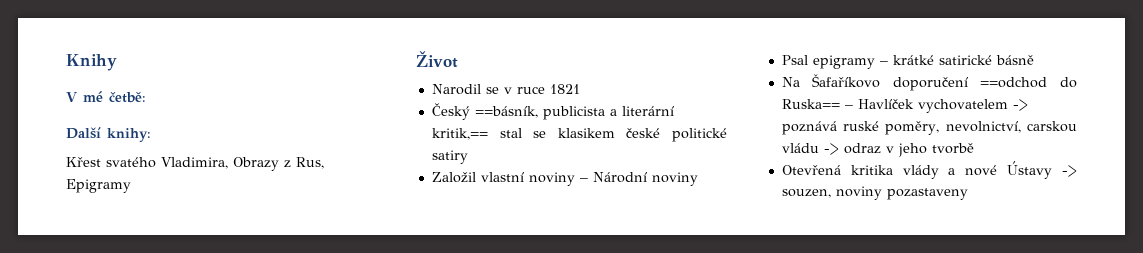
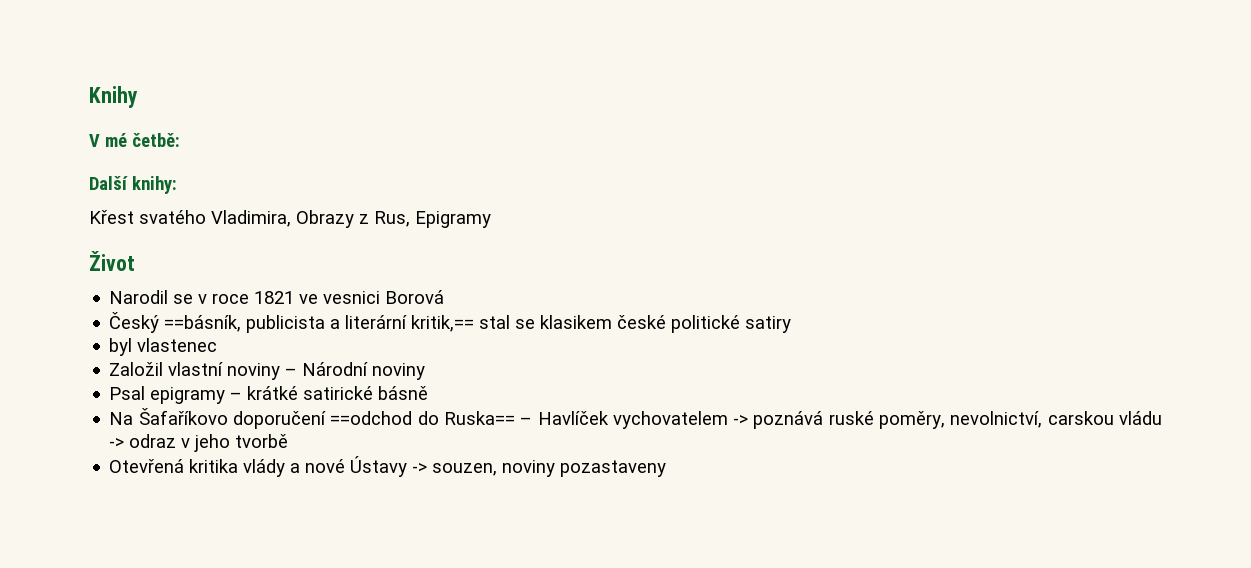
- Narodil se v ruce 1821
+ Narodil se v roce 1821 ve vesnici Borová
+ byl vlastenec

